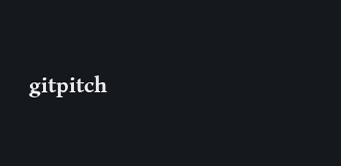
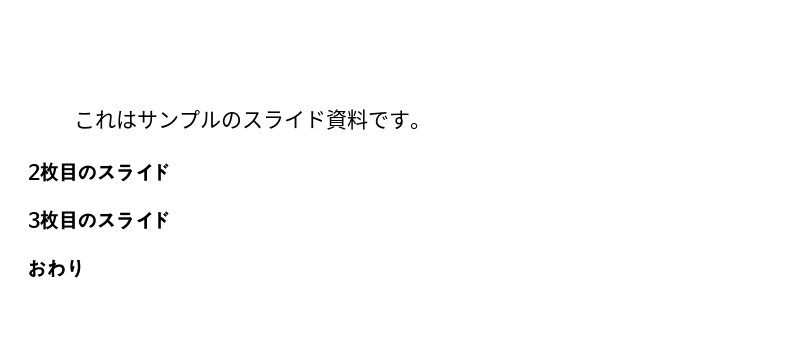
- gitpitch
+ これはサンプルのスライド資料です。
+ 2枚目のスライド
+ 3枚目のスライド
+ おわり

